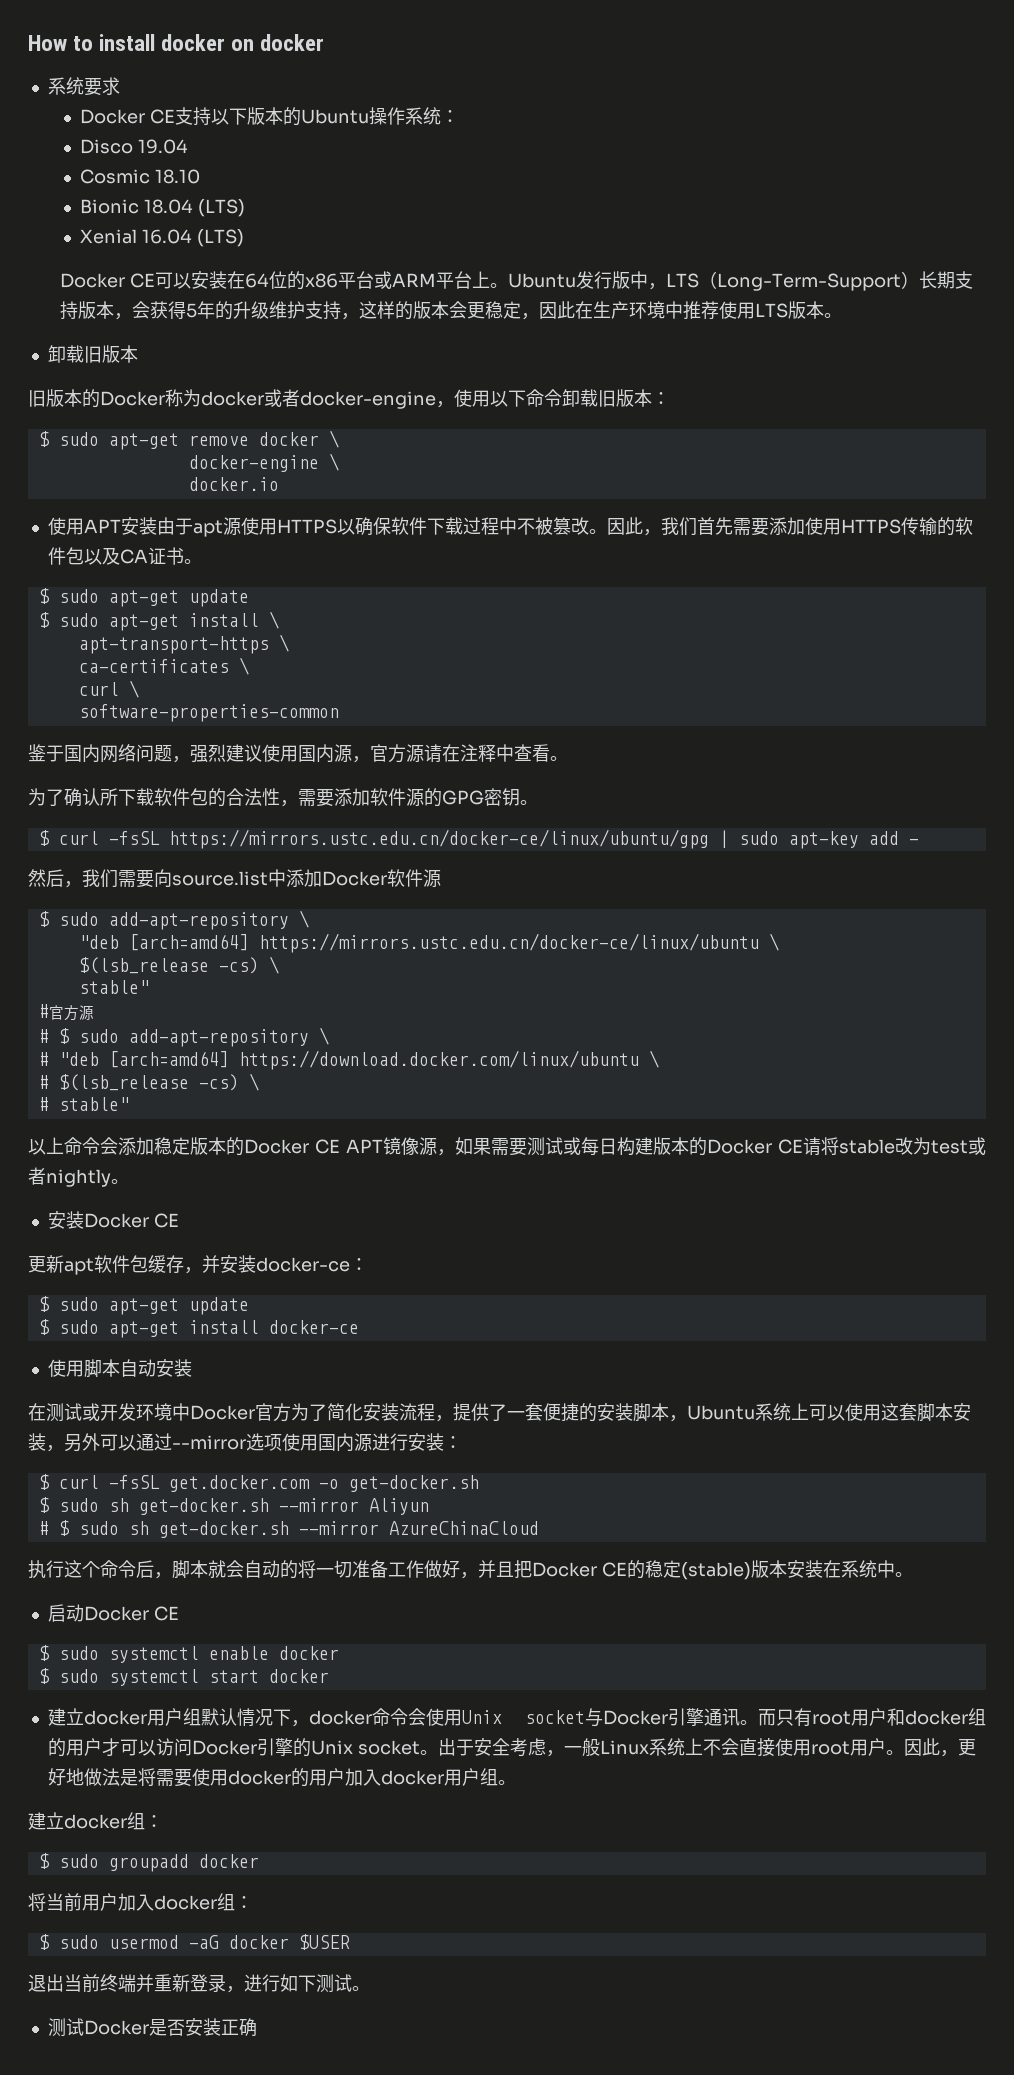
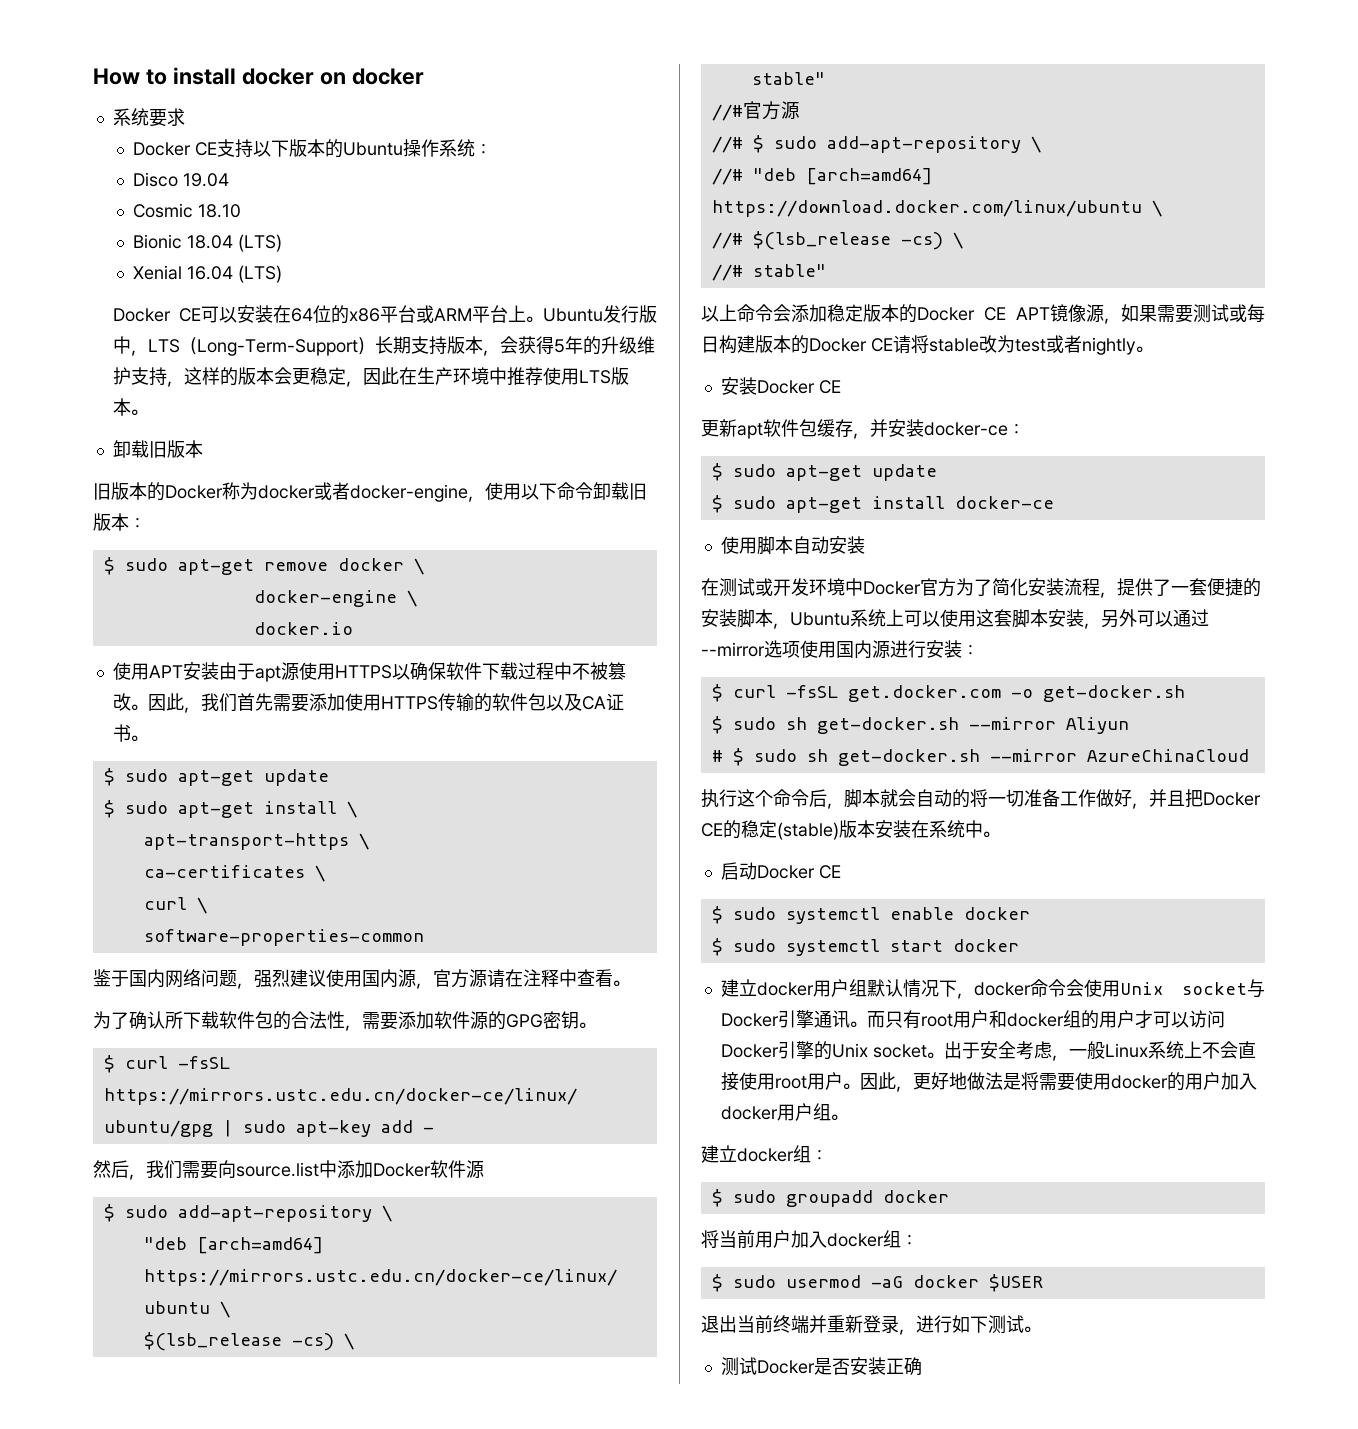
- #官方源
+ //#官方源
- # $ sudo add-apt-repository \
- # "deb [arch=amd64] https://download.docker.com/linux/ubuntu \
+ //# $ sudo add-apt-repository \
+ //# "deb [arch=amd64] https://download.docker.com/linux/ubuntu \
- # $(lsb_release -cs) \
- # stable"
+ //# $(lsb_release -cs) \
+ //# stable"

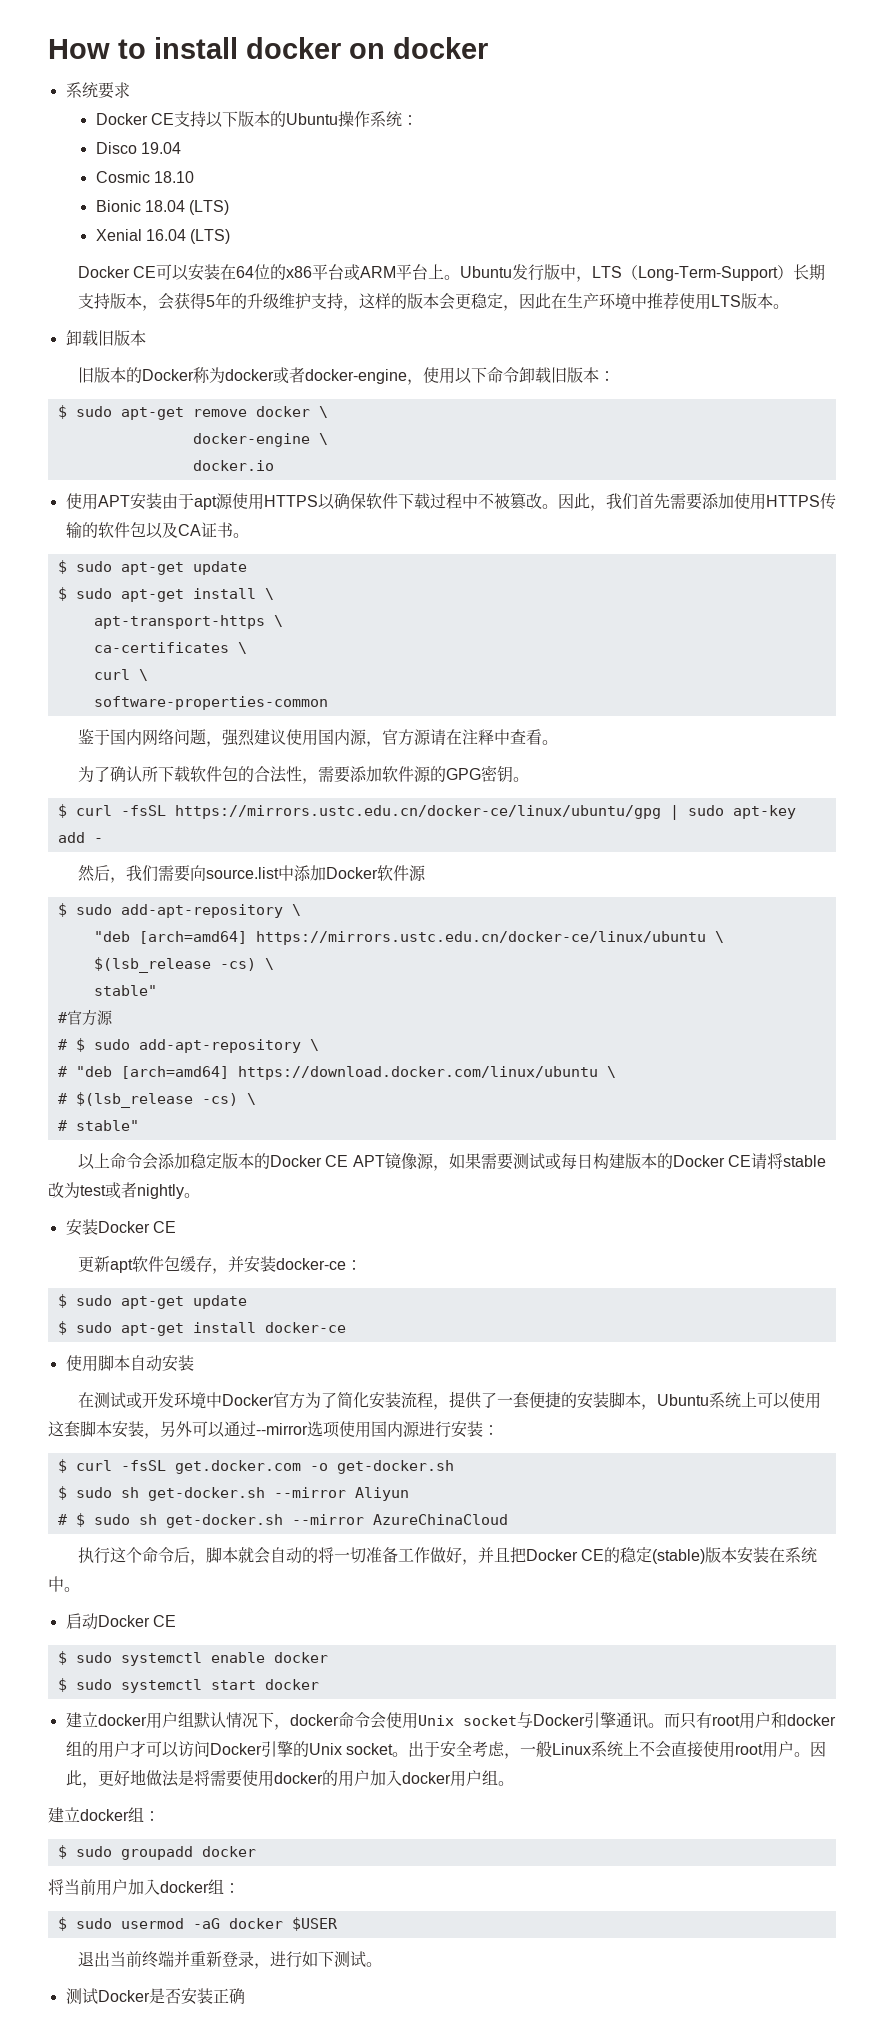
- //#官方源
+ #官方源
- //# $ sudo add-apt-repository \
- //# "deb [arch=amd64] https://download.docker.com/linux/ubuntu \
+ # $ sudo add-apt-repository \
+ # "deb [arch=amd64] https://download.docker.com/linux/ubuntu \
- //# $(lsb_release -cs) \
- //# stable"
+ # $(lsb_release -cs) \
+ # stable"

